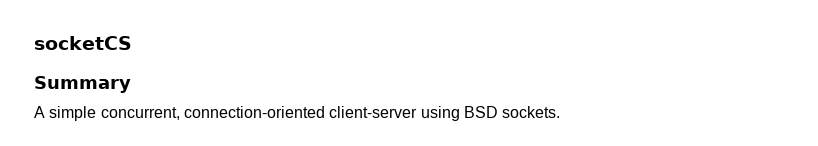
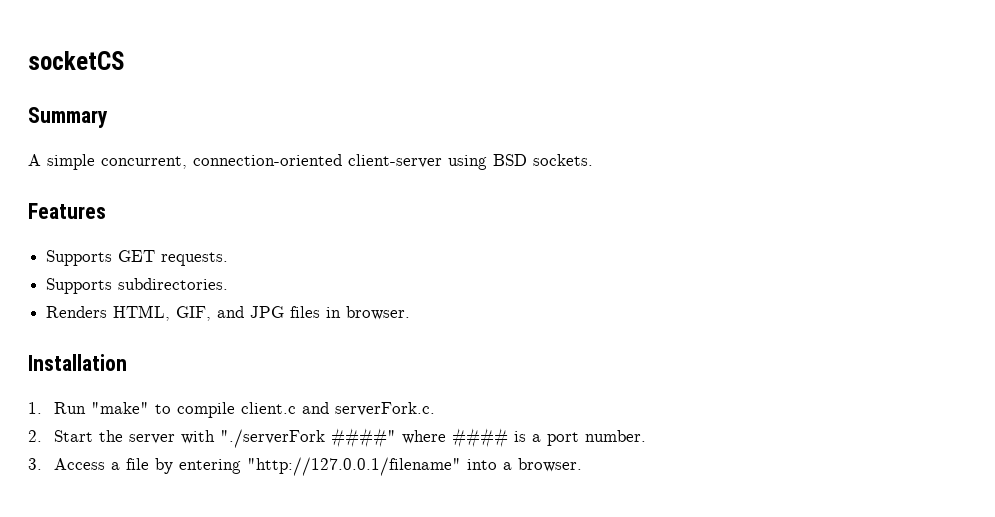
+ Features
+ Supports GET requests.
+ Supports subdirectories.
+ Renders HTML, GIF, and JPG files in browser.
+ Installation
+ 1. Run "make" to compile client.c and serverFork.c.
+ 2. Start the server with "./serverFork ####" where #### is a port number.
+ 3. Access a file by entering "http://127.0.0.1/filename" into a browser.

